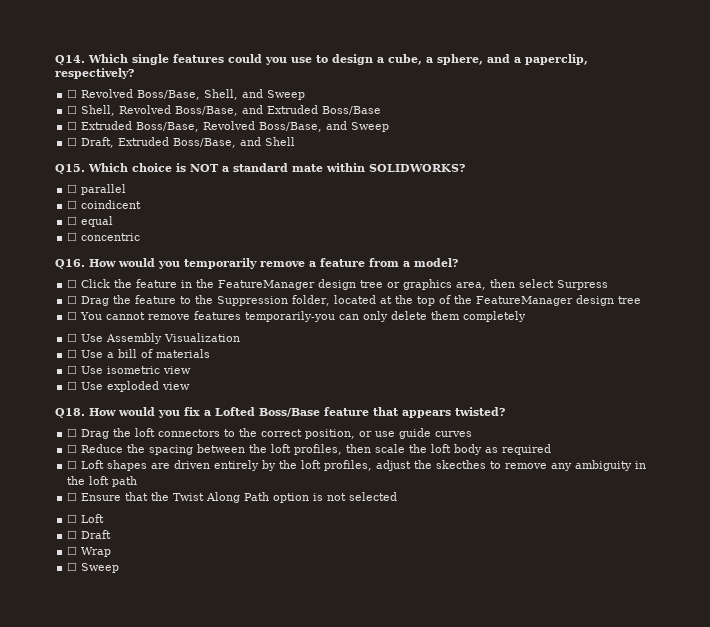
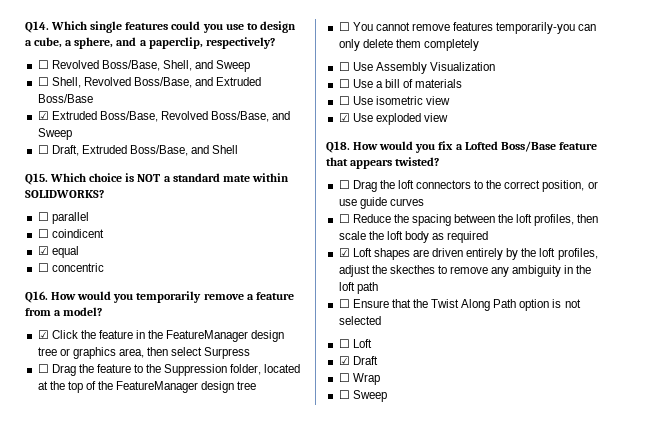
- ☐ Extruded Boss/Base, Revolved Boss/Base, and Sweep
+ ☑ Extruded Boss/Base, Revolved Boss/Base, and Sweep
- ☐ equal
+ ☑ equal
- ☐ Click the feature in the FeatureManager design tree or graphics area, then select Surpress
+ ☑ Click the feature in the FeatureManager design tree or graphics area, then select Surpress
- ☐ Use exploded view
+ ☑ Use exploded view
- ☐ Loft shapes are driven entirely by the loft profiles, adjust the skecthes to remove any ambiguity in the loft path
+ ☑ Loft shapes are driven entirely by the loft profiles, adjust the skecthes to remove any ambiguity in the loft path
- ☐ Draft
+ ☑ Draft

